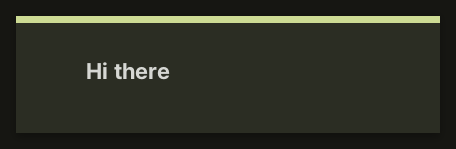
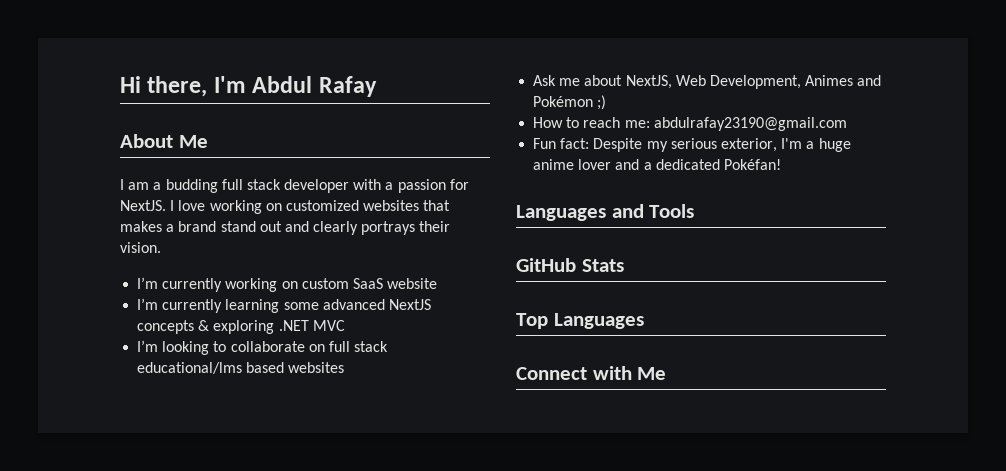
- Hi there
+ Hi there, I'm Abdul Rafay
+ About Me
+ I am a budding full stack developer with a passion for NextJS. I love working on customized websites that makes a brand stand out and clearly portrays their vision.
+ I’m currently working on custom SaaS website
+ I’m currently learning some advanced NextJS concepts & exploring .NET MVC
+ I’m looking to collaborate on full stack educational/lms based websites
+ Ask me about NextJS, Web Development, Animes and Pokémon ;)
+ How to reach me: abdulrafay23190@gmail.com
+ Fun fact: Despite my serious exterior, I'm a huge anime lover and a dedicated Pokéfan!
+ Languages and Tools
+ GitHub Stats
+ Top Languages
+ Connect with Me

